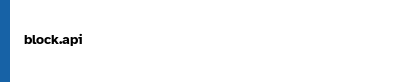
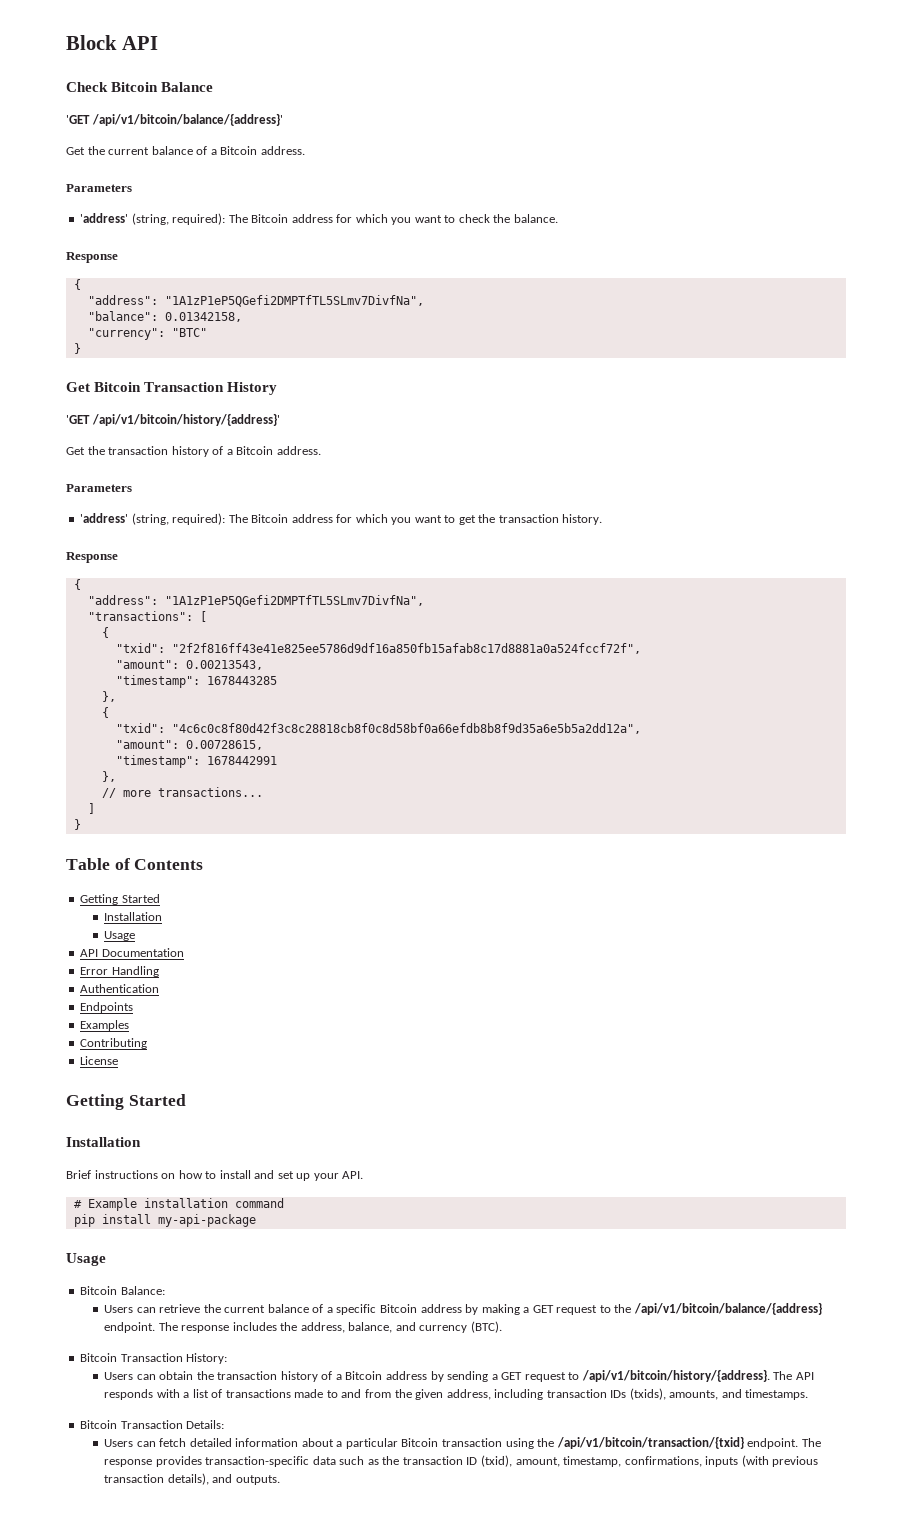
- block.api
+ Block API
+ Check Bitcoin Balance
+ 'GET /api/v1/bitcoin/balance/{address}'
+ Get the current balance of a Bitcoin address.
+ Parameters
+ 'address' (string, required): The Bitcoin address for which you want to check the balance.
+ Response
+ {
+ "address": "1A1zP1eP5QGefi2DMPTfTL5SLmv7DivfNa",
+ "balance": 0.01342158,
+ "currency": "BTC"
+ }
+ Get Bitcoin Transaction History
+ 'GET /api/v1/bitcoin/history/{address}'
+ Get the transaction history of a Bitcoin address.
+ Parameters
+ 'address' (string, required): The Bitcoin address for which you want to get the transaction history.
+ Response
+ {
+ "address": "1A1zP1eP5QGefi2DMPTfTL5SLmv7DivfNa",
+ "transactions": [
+ {
+ "txid": "2f2f816ff43e41e825ee5786d9df16a850fb15afab8c17d8881a0a524fccf72f",
+ "amount": 0.00213543,
+ "timestamp": 1678443285
+ },
+ {
+ "txid": "4c6c0c8f80d42f3c8c28818cb8f0c8d58bf0a66efdb8b8f9d35a6e5b5a2dd12a",
+ "amount": 0.00728615,
+ "timestamp": 1678442991
+ },
+ // more transactions...
+ ]
+ }
+ Table of Contents
+ Getting Started
+ Installation
+ Usage
+ API Documentation
+ Error Handling
+ Authentication
+ Endpoints
+ Examples
+ Contributing
+ License
+ Getting Started
+ Installation
+ Brief instructions on how to install and set up your API.
+ # Example installation command
+ pip install my-api-package
+ Usage
+ Bitcoin Balance:
+ Users can retrieve the current balance of a specific Bitcoin address by making a GET request to the /api/v1/bitcoin/balance/{address} endpoint. The response includes the address, balance, and currency (BTC).
+ Bitcoin Transaction History:
+ Users can obtain the transaction history of a Bitcoin address by sending a GET request to /api/v1/bitcoin/history/{address}. The API responds with a list of transactions made to and from the given address, including transaction IDs (txids), amounts, and timestamps.
+ Bitcoin Transaction Details:
+ Users can fetch detailed information about a particular Bitcoin transaction using the /api/v1/bitcoin/transaction/{txid} endpoint. The response provides transaction-specific data such as the transaction ID (txid), amount, timestamp, confirmations, inputs (with previous transaction details), and outputs.

